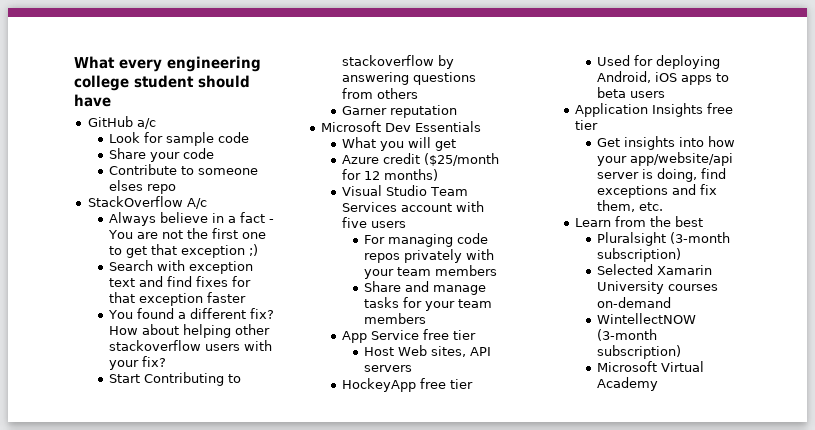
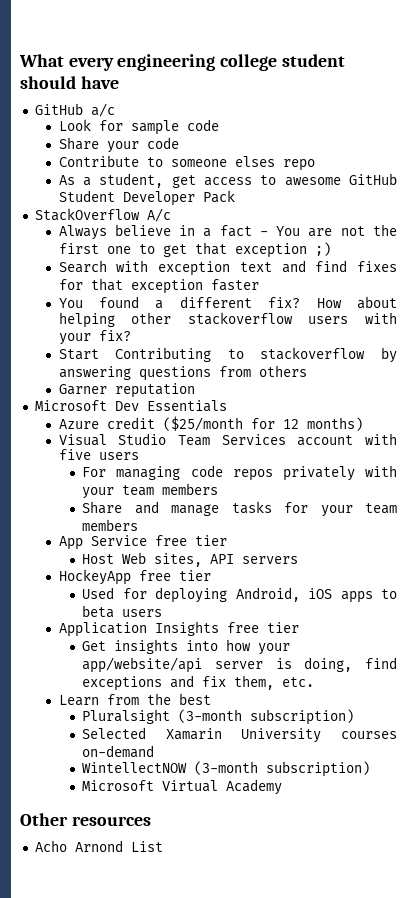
+ As a student, get access to awesome GitHub Student Developer Pack
- What you will get
+ Other resources
+ Acho Arnond List

